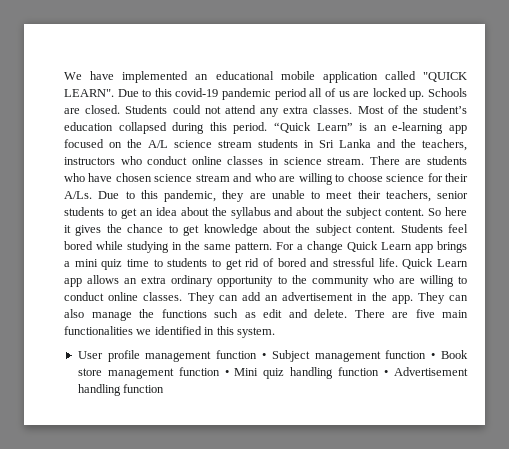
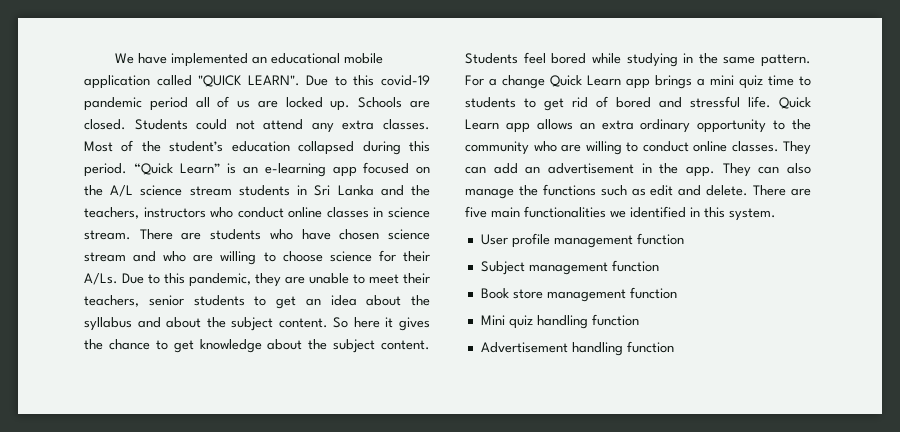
- User profile management function • Subject management function • Book store management function • Mini quiz handling function • Advertisement handling function
+ User profile management function
+ Subject management function
+ Book store management function
+ Mini quiz handling function
+ Advertisement handling function

